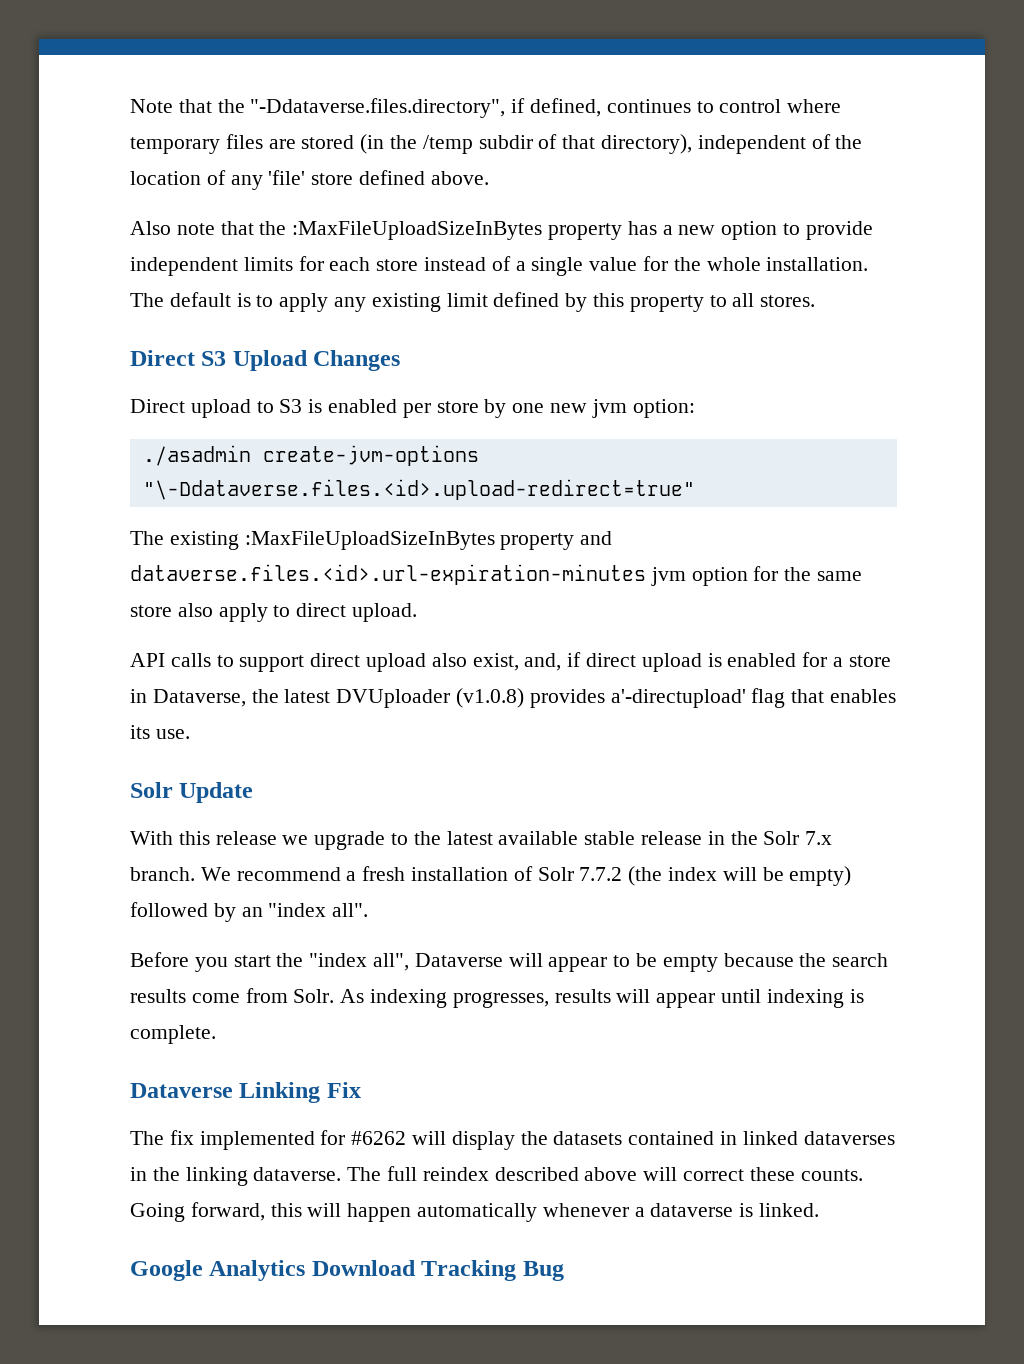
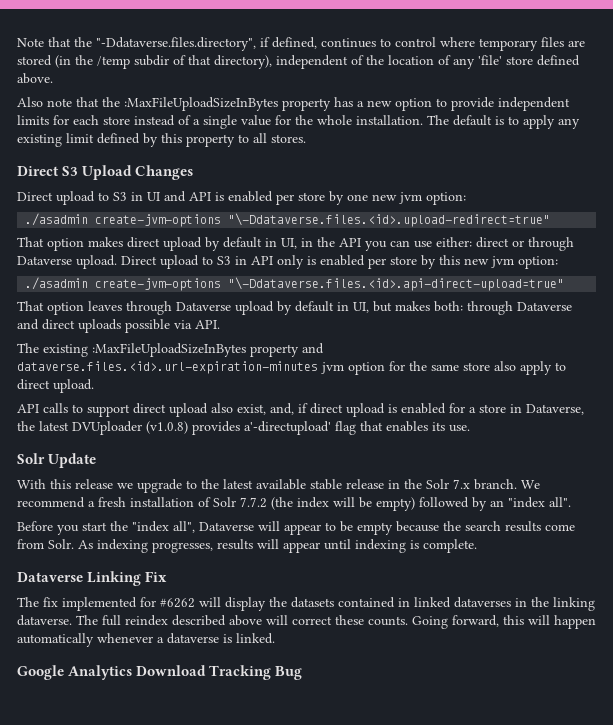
- Direct upload to S3 is enabled per store by one new jvm option:
+ Direct upload to S3 in UI and API is enabled per store by one new jvm option:
+ That option makes direct upload by default in UI, in the API you can use either: direct or through Dataverse upload. Direct upload to S3 in API only is enabled per store by this new jvm option:
+ ./asadmin create-jvm-options "\-Ddataverse.files.<id>.api-direct-upload=true"
+ That option leaves through Dataverse upload by default in UI, but makes both: through Dataverse and direct uploads possible via API.

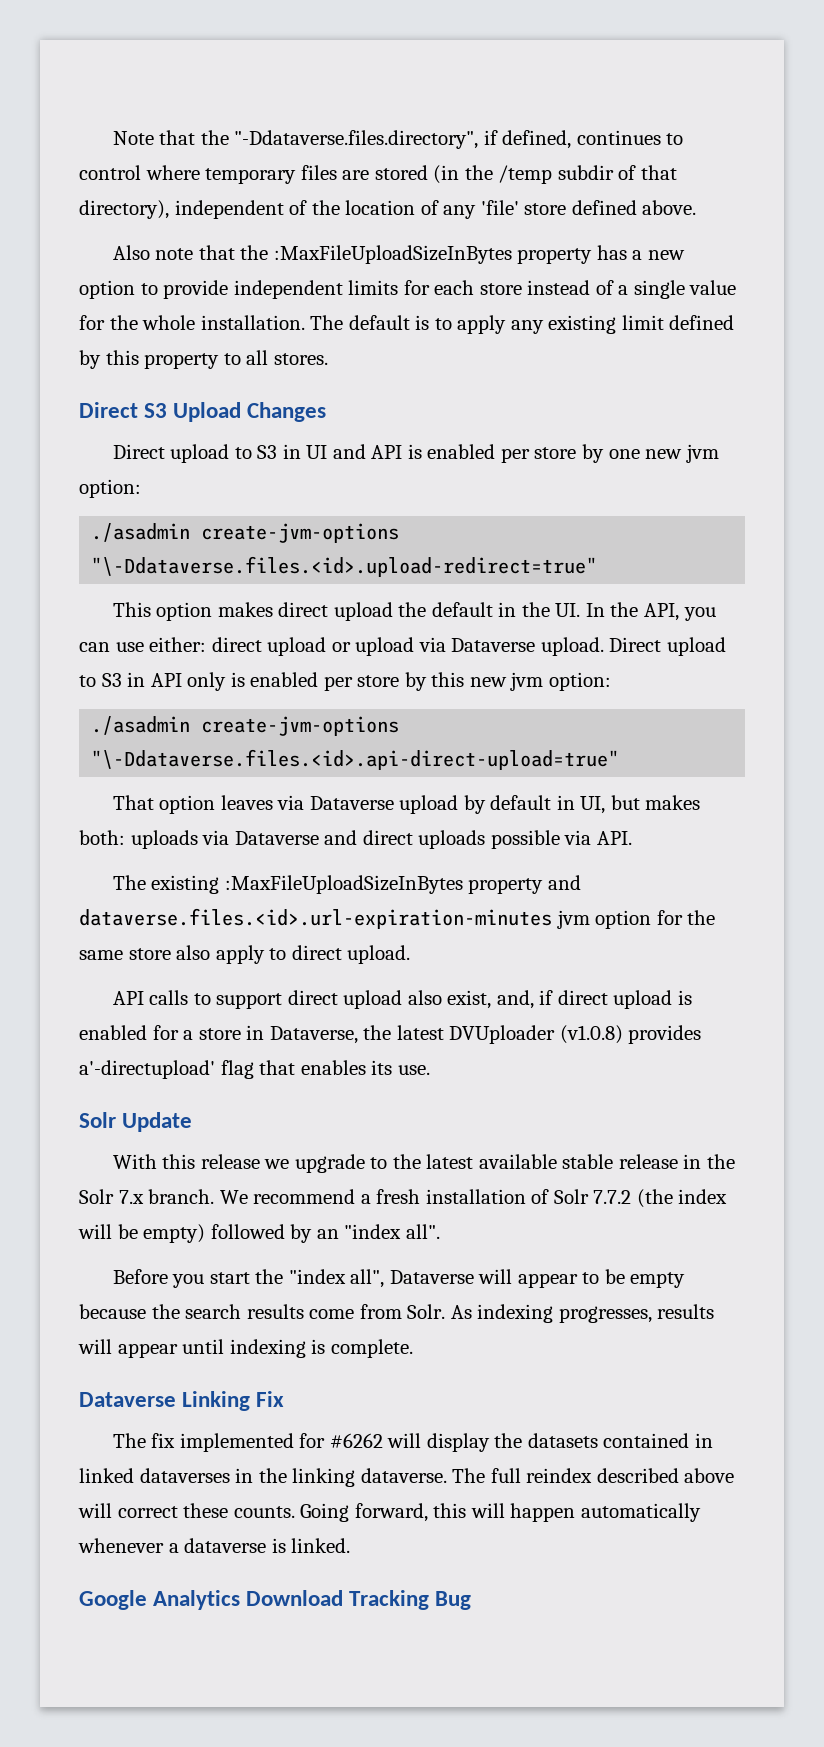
- That option makes direct upload by default in UI, in the API you can use either: direct or through Dataverse upload.
+ This option makes direct upload the default in the UI. In the API, you can use either: direct upload or upload via Dataverse upload.
- That option leaves through Dataverse upload by default in UI, but makes both: through Dataverse and direct uploads possible via API.
+ That option leaves via Dataverse upload by default in UI, but makes both: uploads via Dataverse and direct uploads possible via API.

